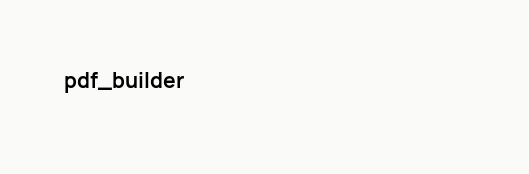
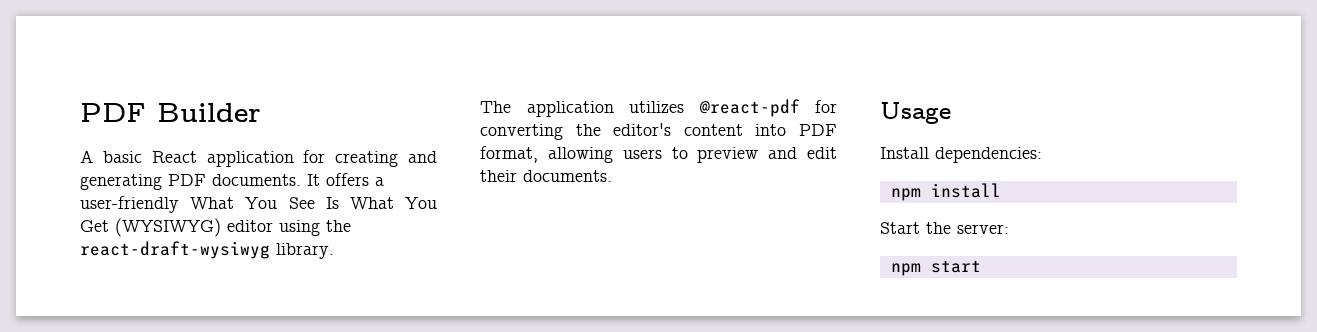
- pdf_builder
+ PDF Builder
+ A basic React application for creating and generating PDF documents. It offers a user-friendly What You See Is What You Get (WYSIWYG) editor using the react-draft-wysiwyg library.
+ The application utilizes @react-pdf for converting the editor's content into PDF format, allowing users to preview and edit their documents.
+ Usage
+ Install dependencies:
+ npm install
+ Start the server:
+ npm start

